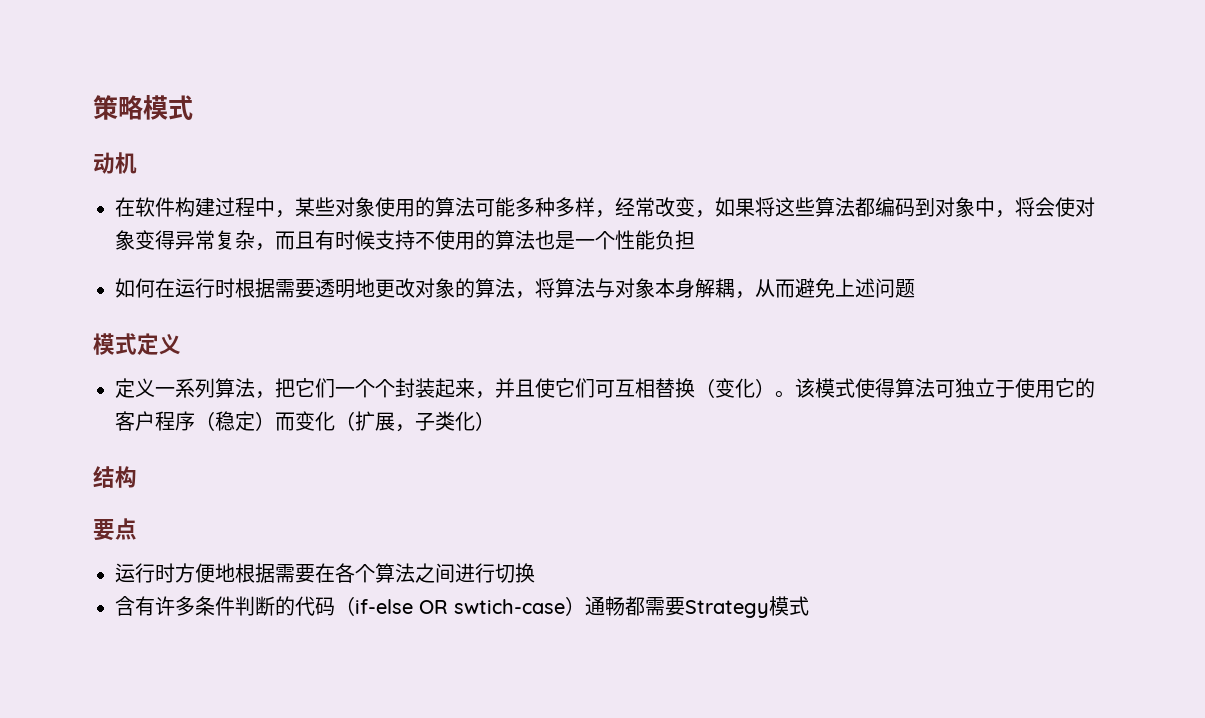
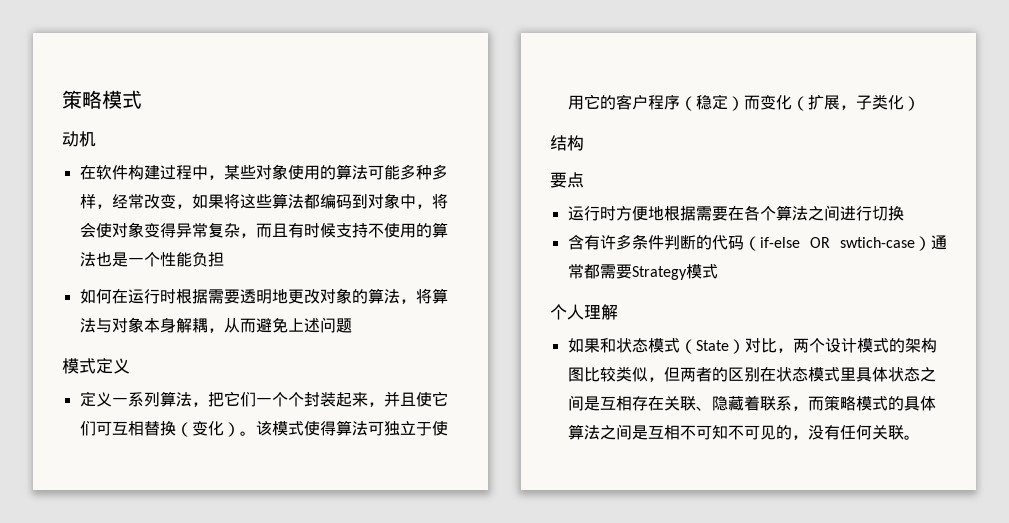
- 含有许多条件判断的代码（if-else OR swtich-case）通畅都需要Strategy模式
+ 含有许多条件判断的代码（if-else OR swtich-case）通常都需要Strategy模式
+ 个人理解
+ 如果和状态模式（State）对比，两个设计模式的架构图比较类似，但两者的区别在状态模式里具体状态之间是互相存在关联、隐藏着联系，而策略模式的具体算法之间是互相不可知不可见的，没有任何关联。

